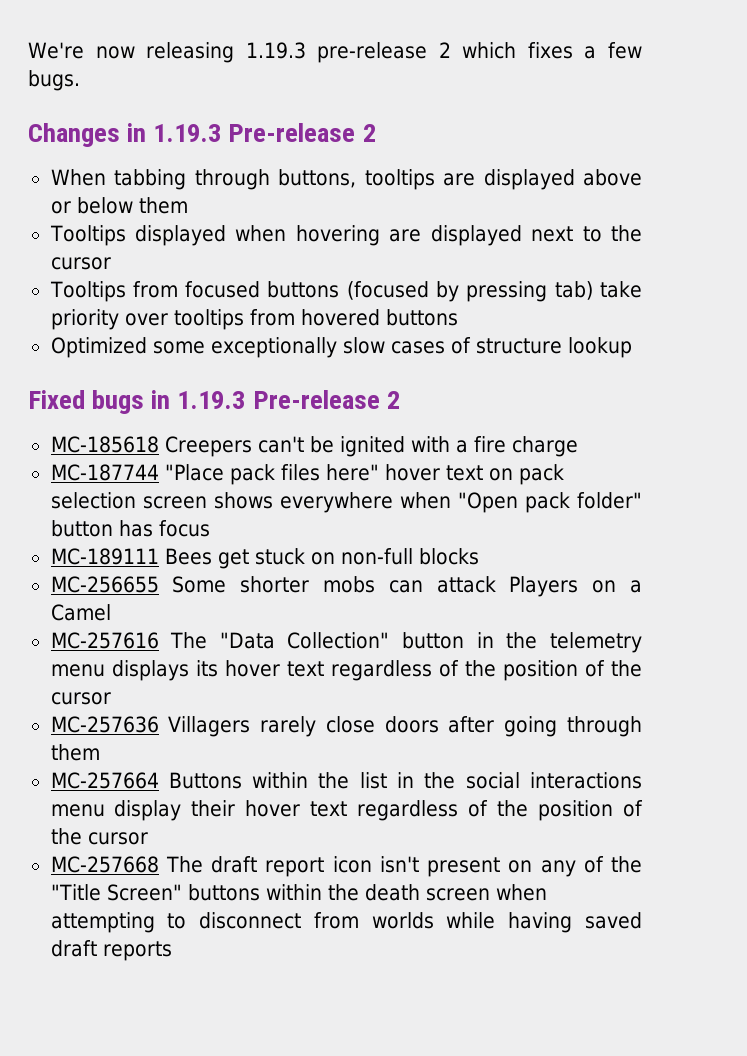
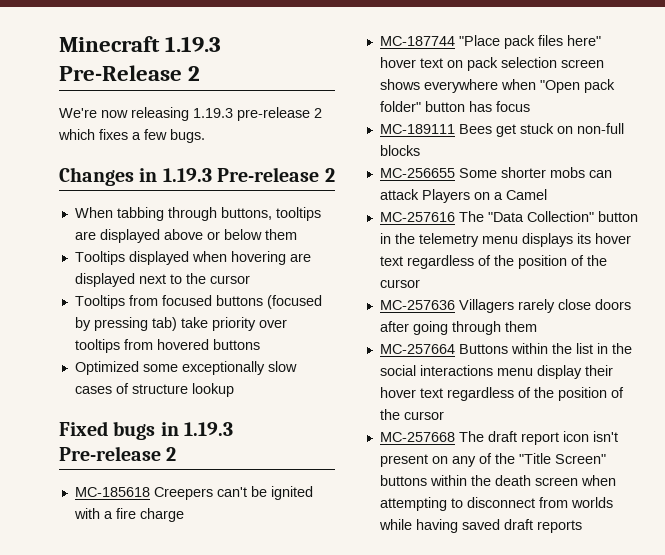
+ Minecraft 1.19.3 Pre-Release 2

